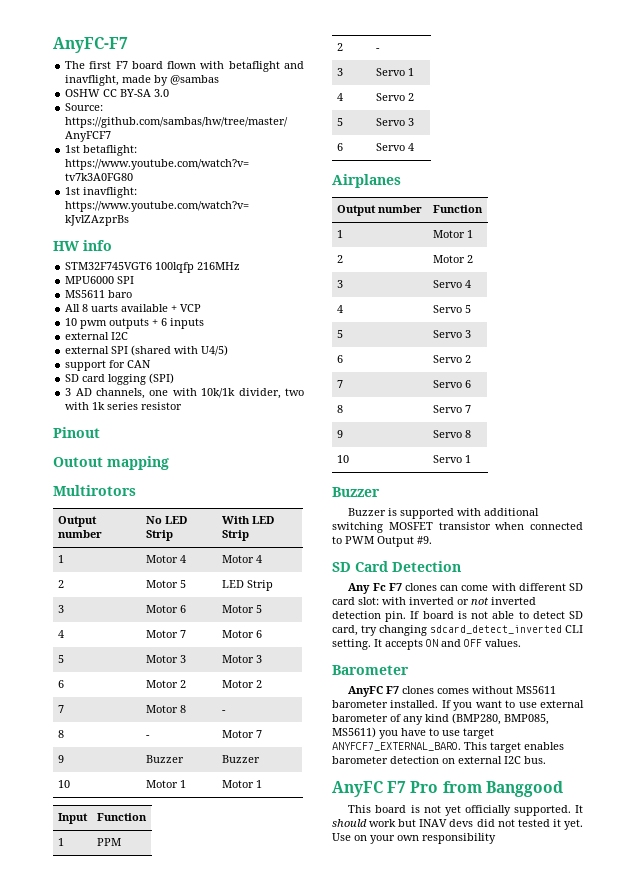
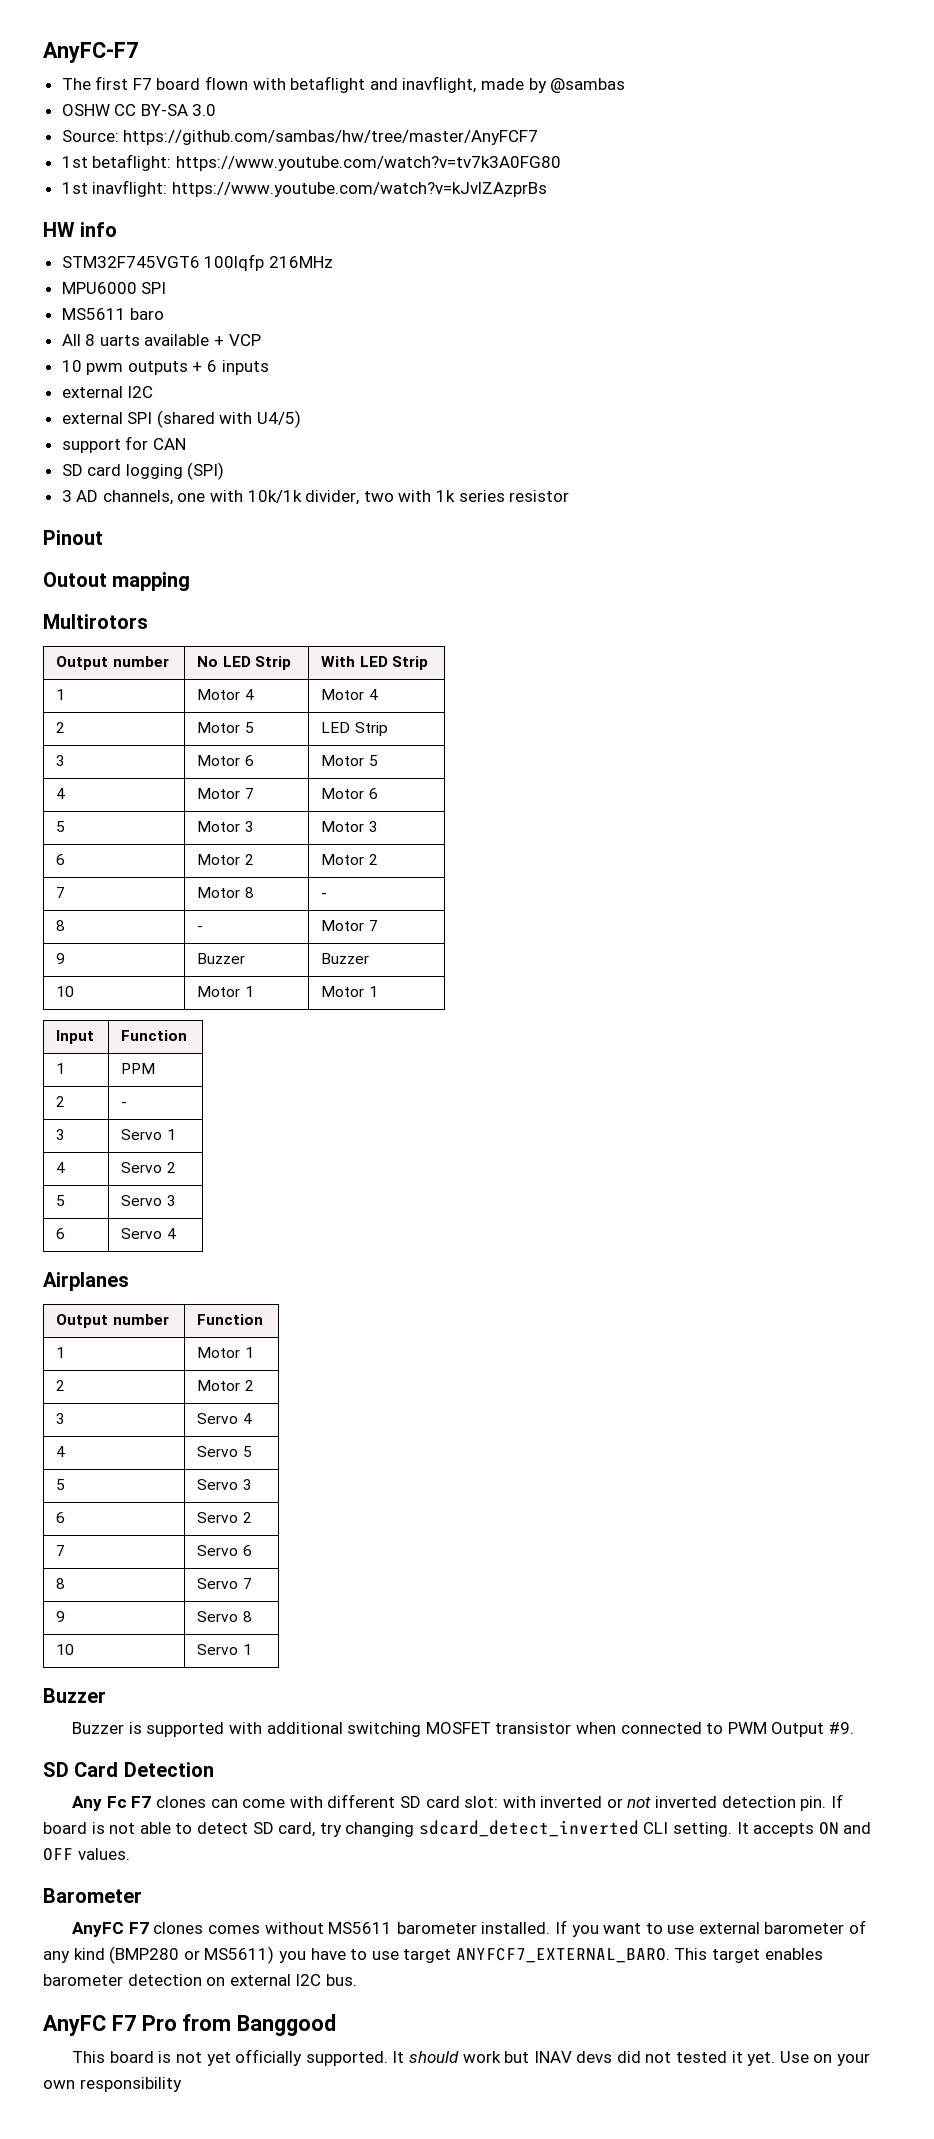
- If you want to use external barometer of any kind (BMP280, BMP085, MS5611) you have to use target ANYFCF7_EXTERNAL_BARO.
+ If you want to use external barometer of any kind (BMP280 or MS5611) you have to use target ANYFCF7_EXTERNAL_BARO.

